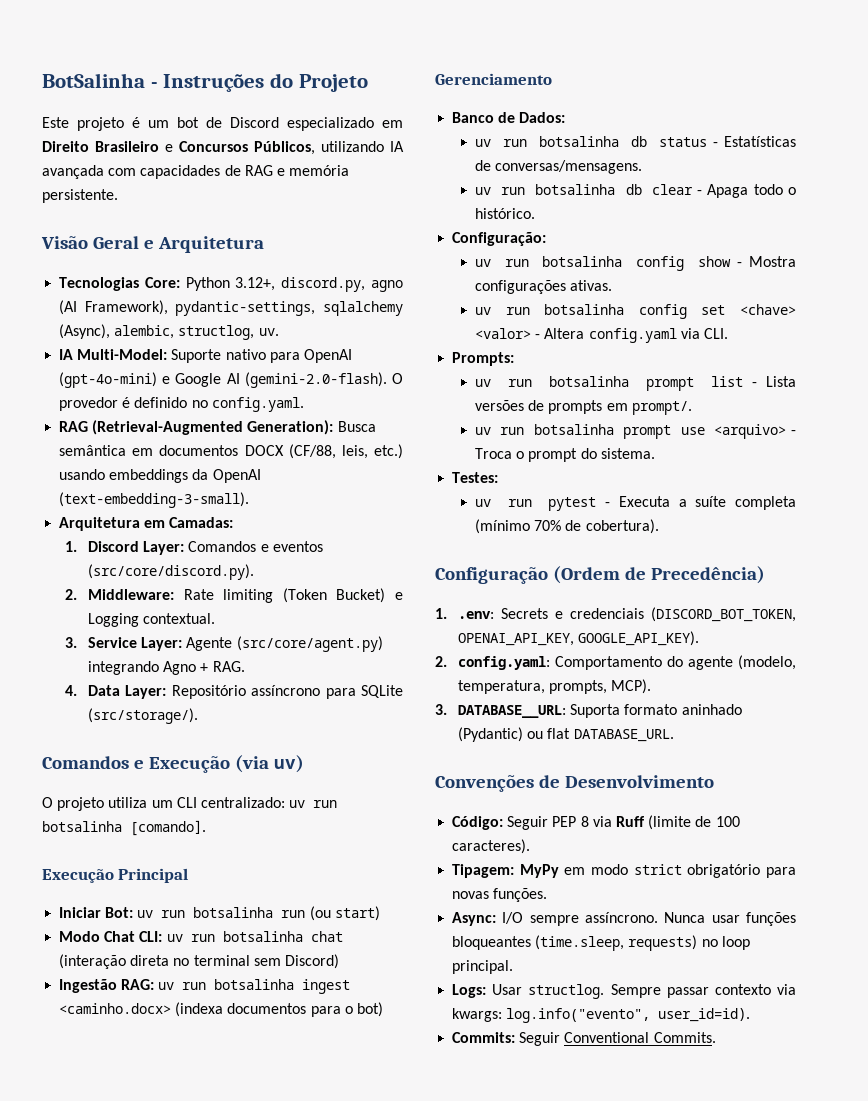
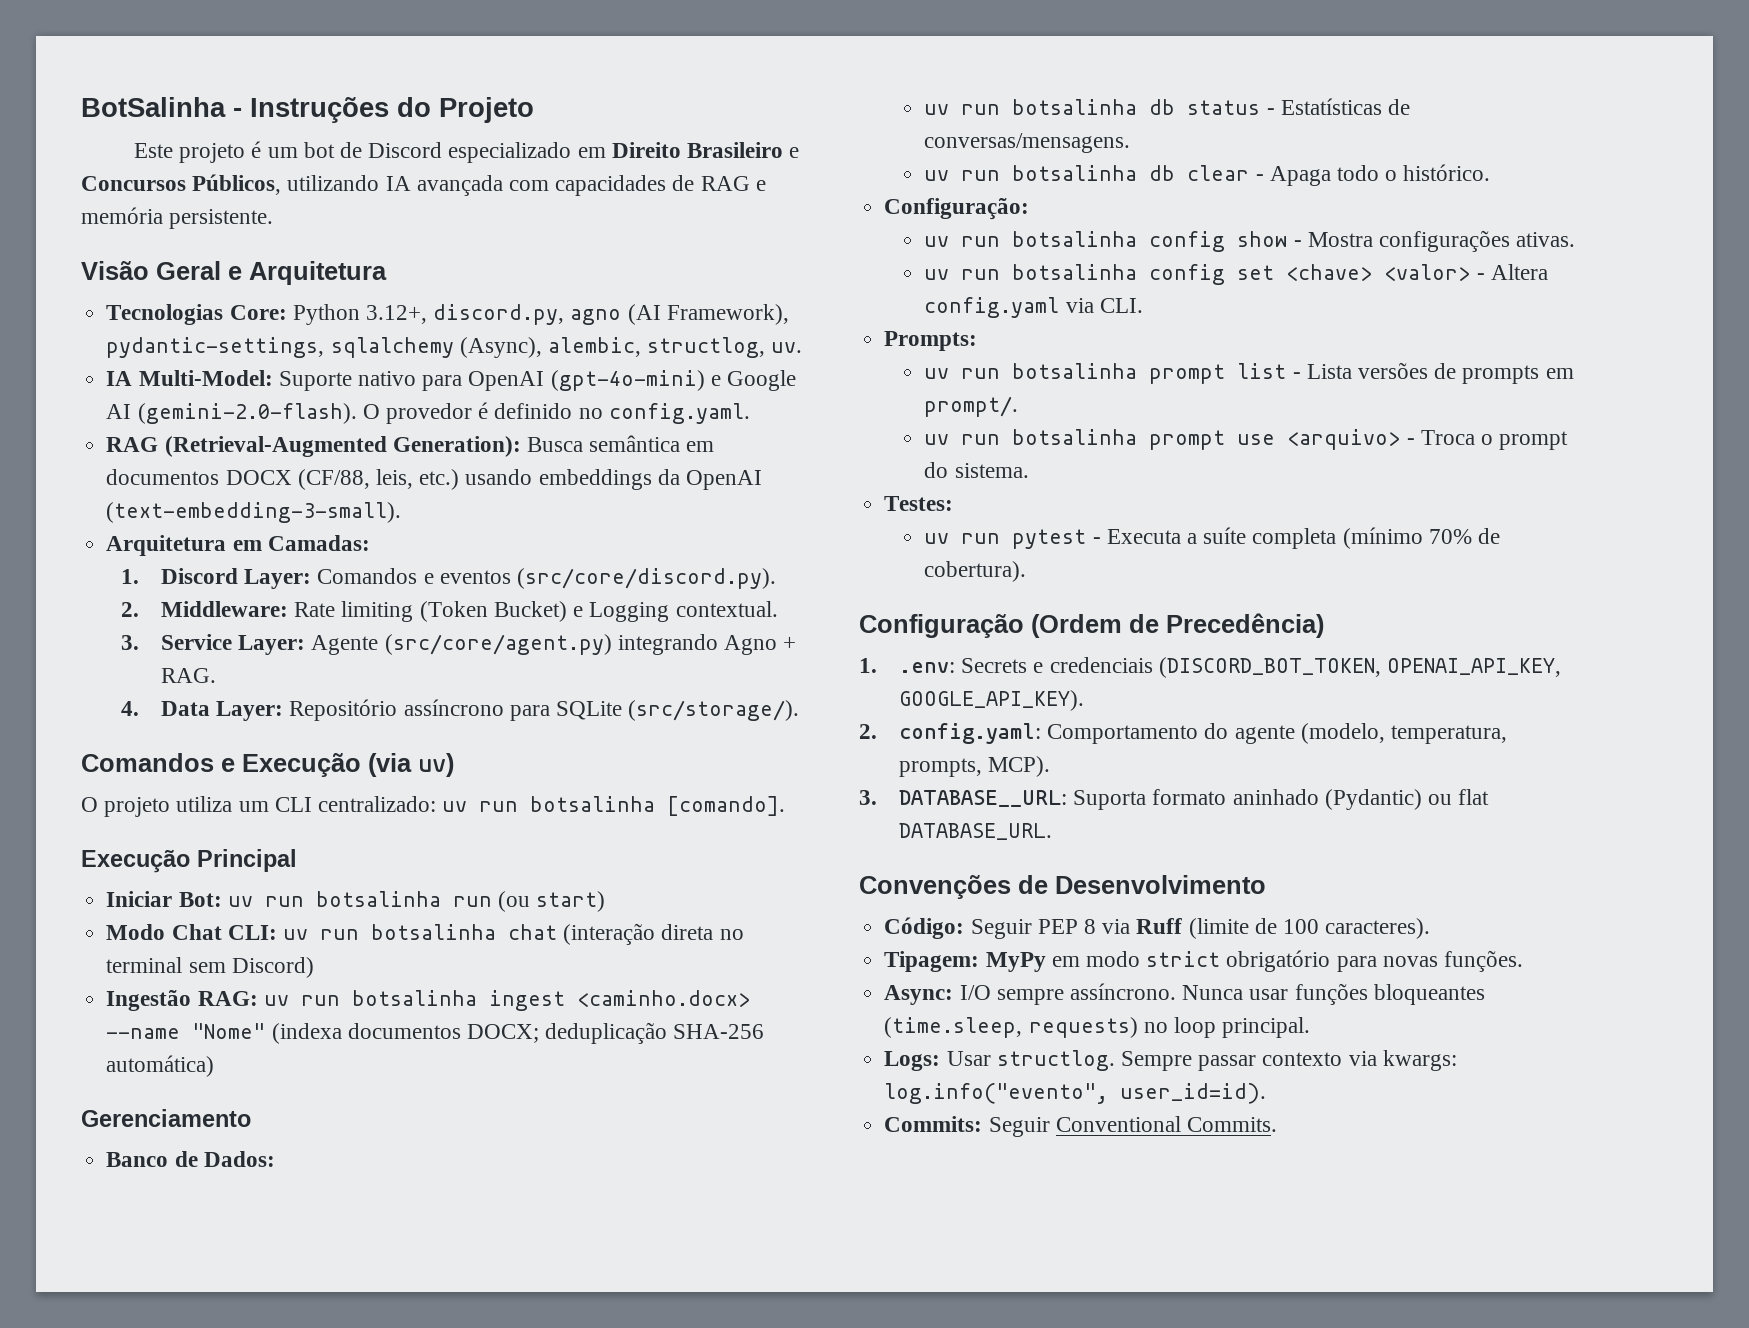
- Ingestão RAG: uv run botsalinha ingest <caminho.docx> (indexa documentos para o bot)
+ Ingestão RAG: uv run botsalinha ingest <caminho.docx> --name "Nome" (indexa documentos DOCX; deduplicação SHA-256 automática)

